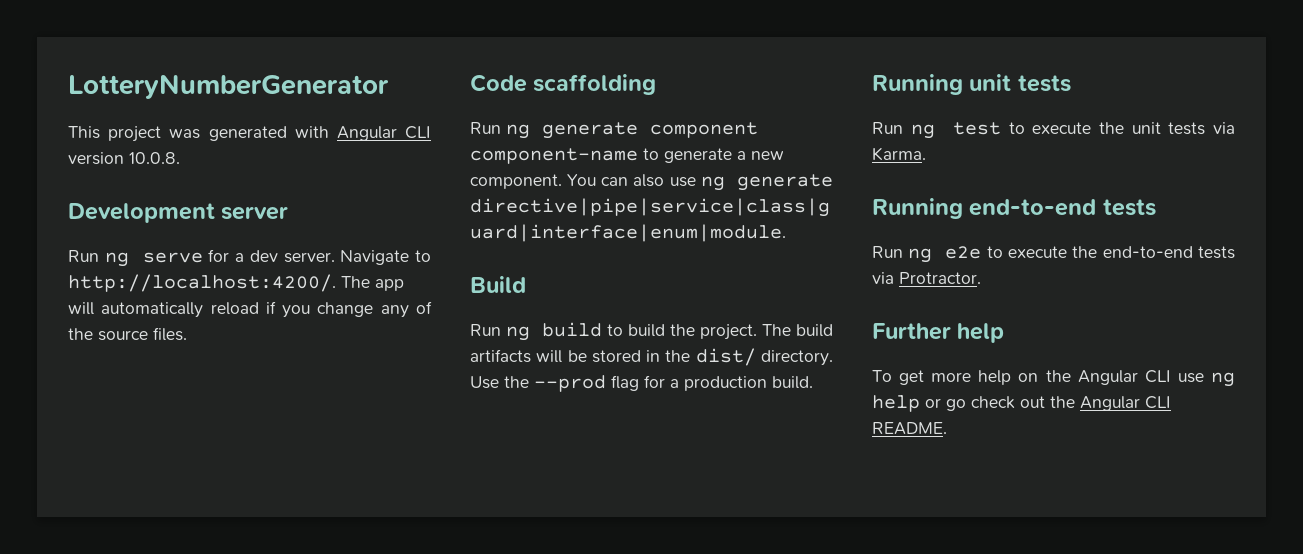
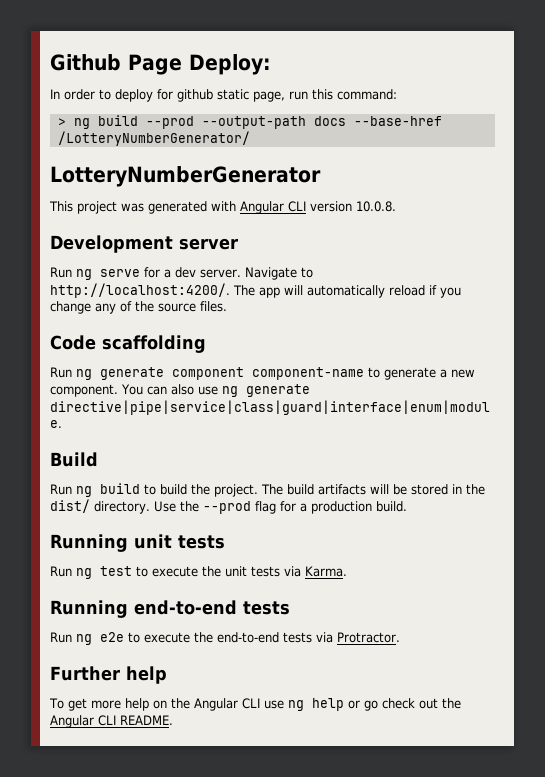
+ Github Page Deploy:
+ In order to deploy for github static page, run this command:
+ > ng build --prod --output-path docs --base-href /LotteryNumberGenerator/

